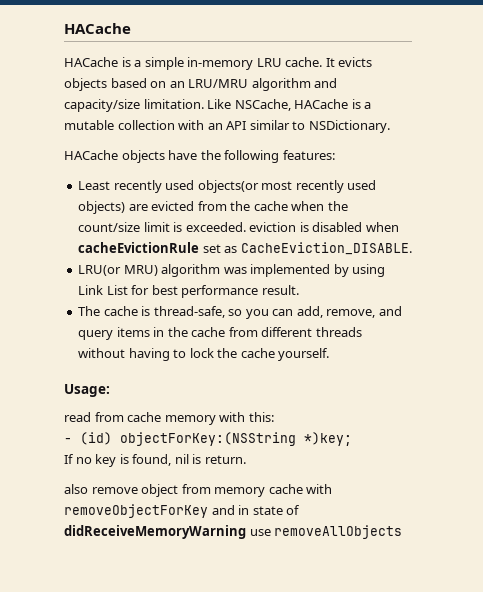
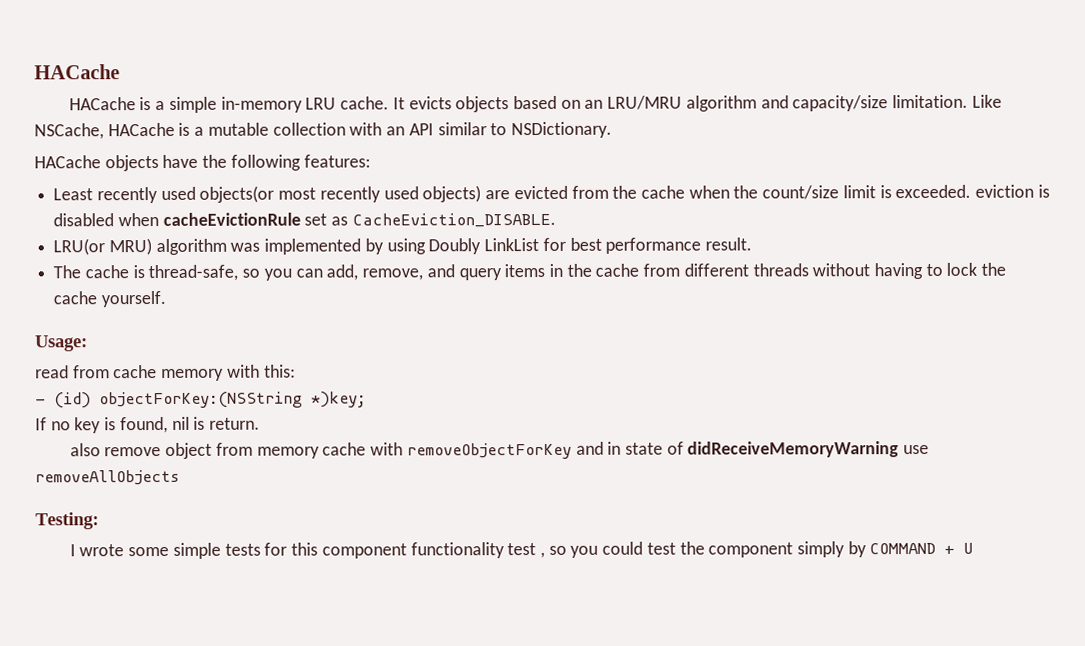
- LRU(or MRU) algorithm was implemented by using Link List for best performance result.
+ LRU(or MRU) algorithm was implemented by using Doubly LinkList for best performance result.
+ Testing:
+ I wrote some simple tests for this component functionality test , so you could test the component simply by COMMAND + U

